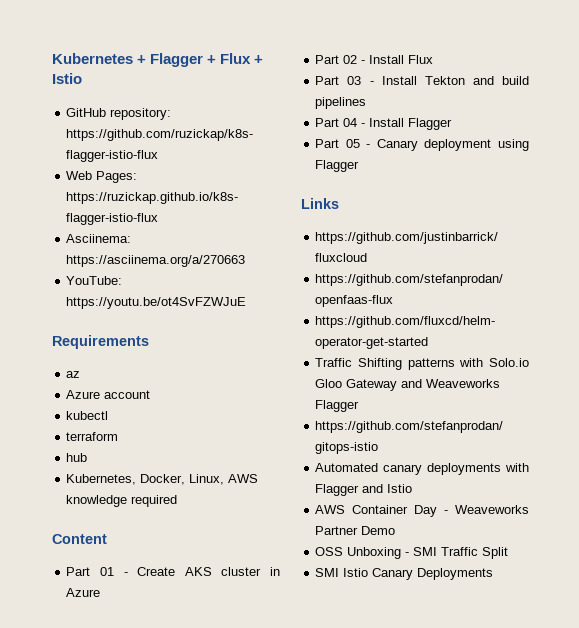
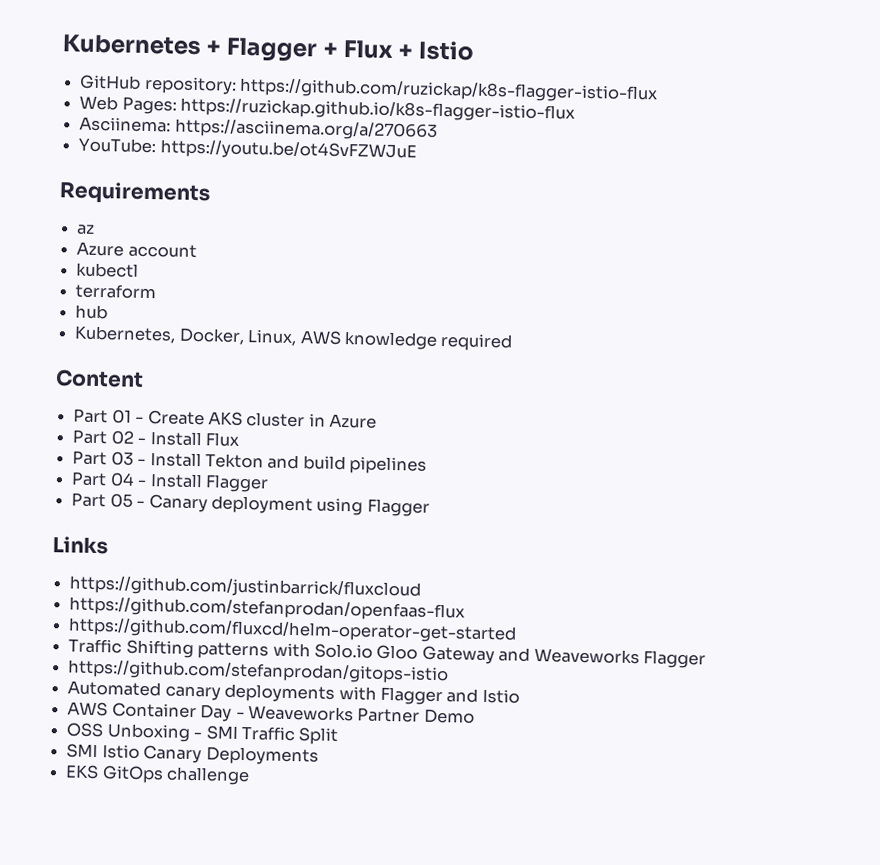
+ EKS GitOps challenge

